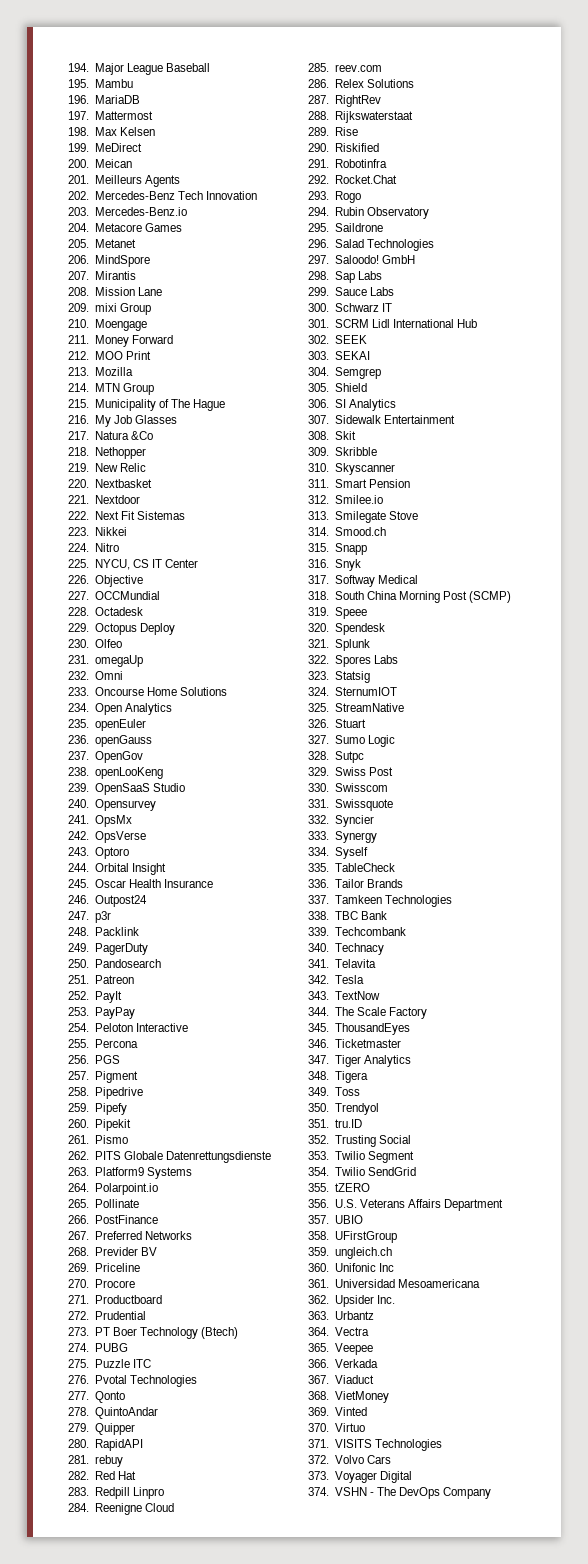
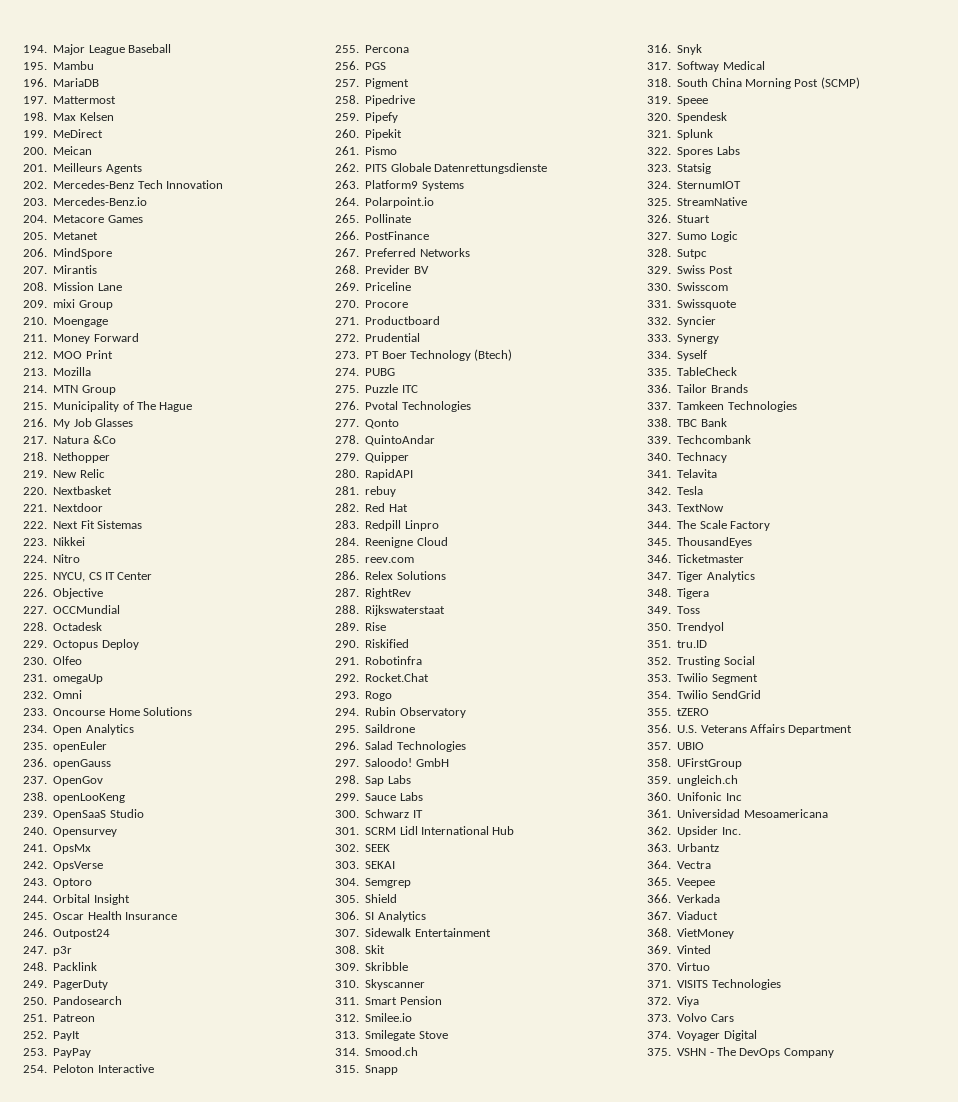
- 372. Volvo Cars
+ 372. Viya
+ 373. Volvo Cars
- 373. Voyager Digital
+ 374. Voyager Digital
- 374. VSHN - The DevOps Company
+ 375. VSHN - The DevOps Company

